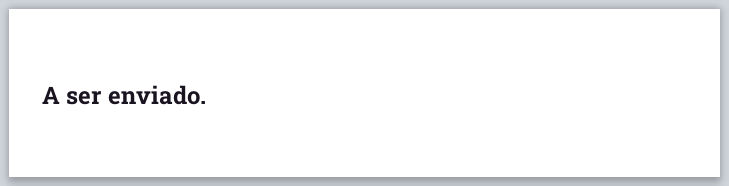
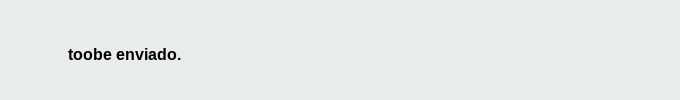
- A ser enviado.
+ toobe enviado.

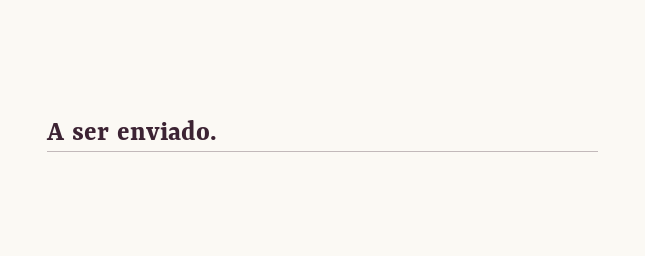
- toobe enviado.
+ A ser enviado.

